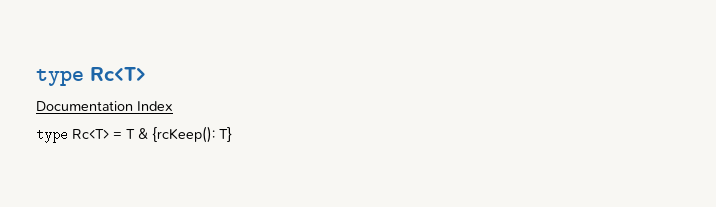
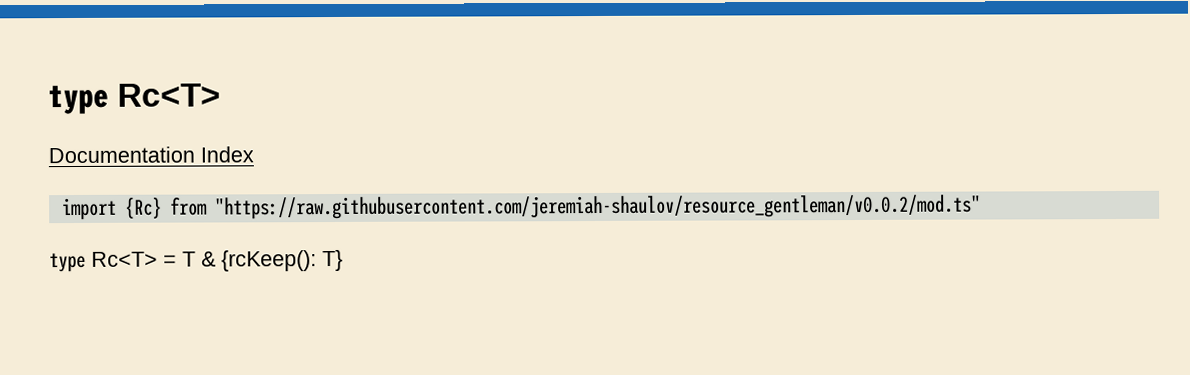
+ import {Rc} from "https://raw.githubusercontent.com/jeremiah-shaulov/resource_gentleman/v0.0.2/mod.ts"

